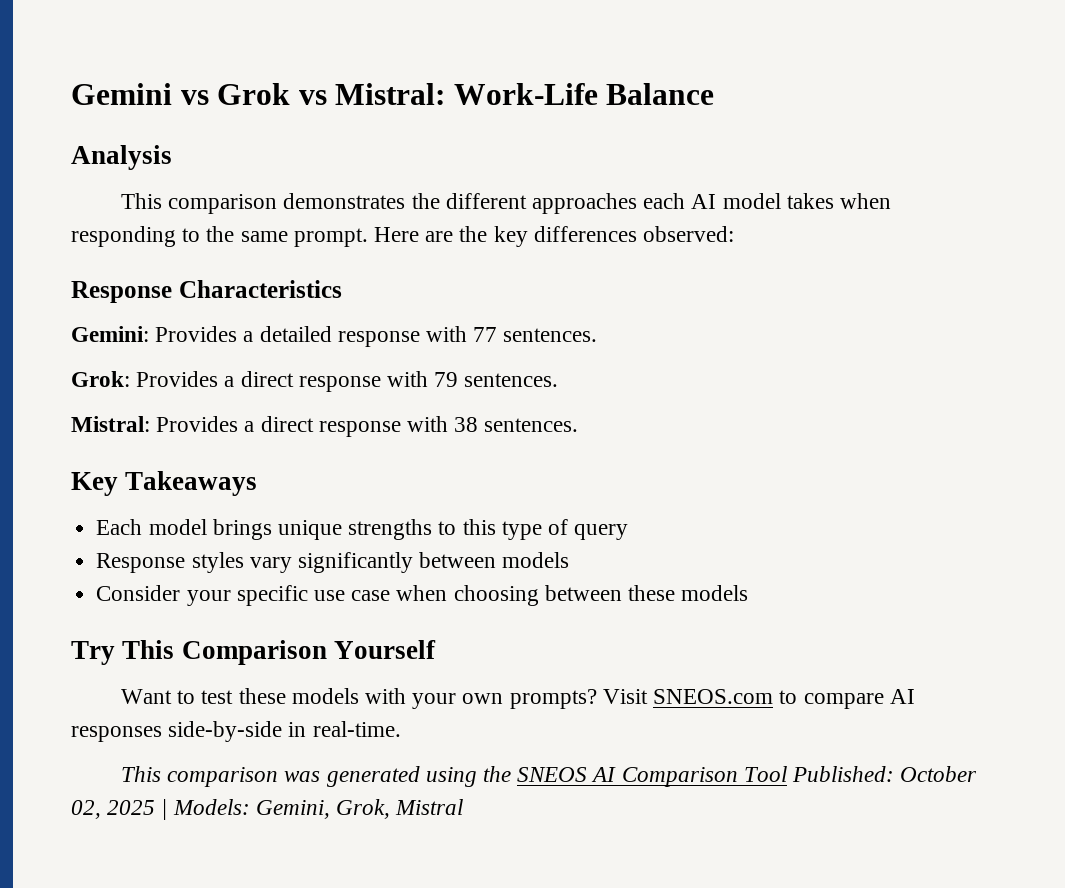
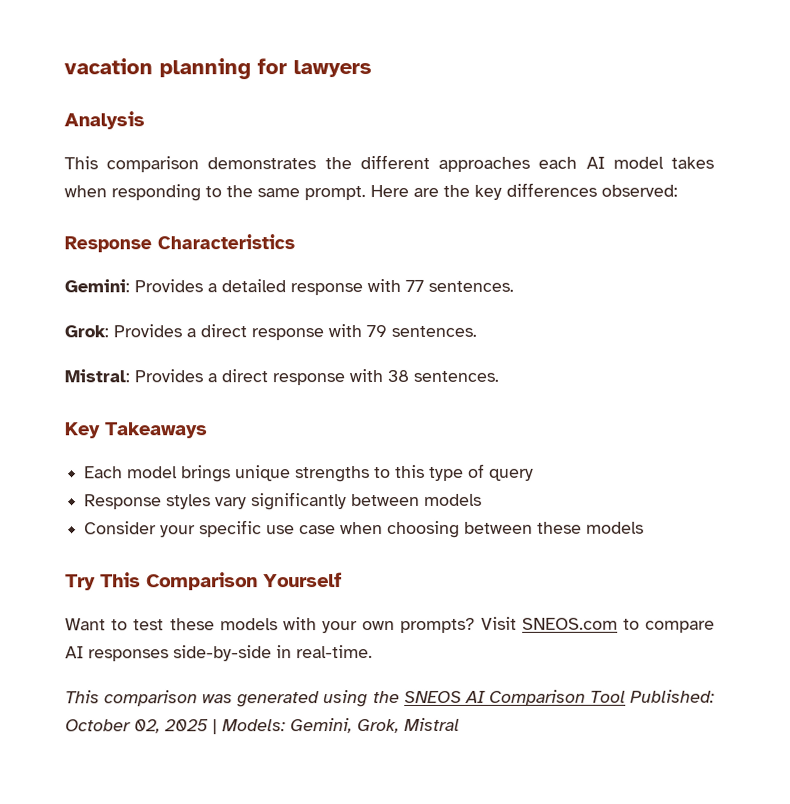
- Gemini vs Grok vs Mistral: Work-Life Balance
+ vacation planning for lawyers

